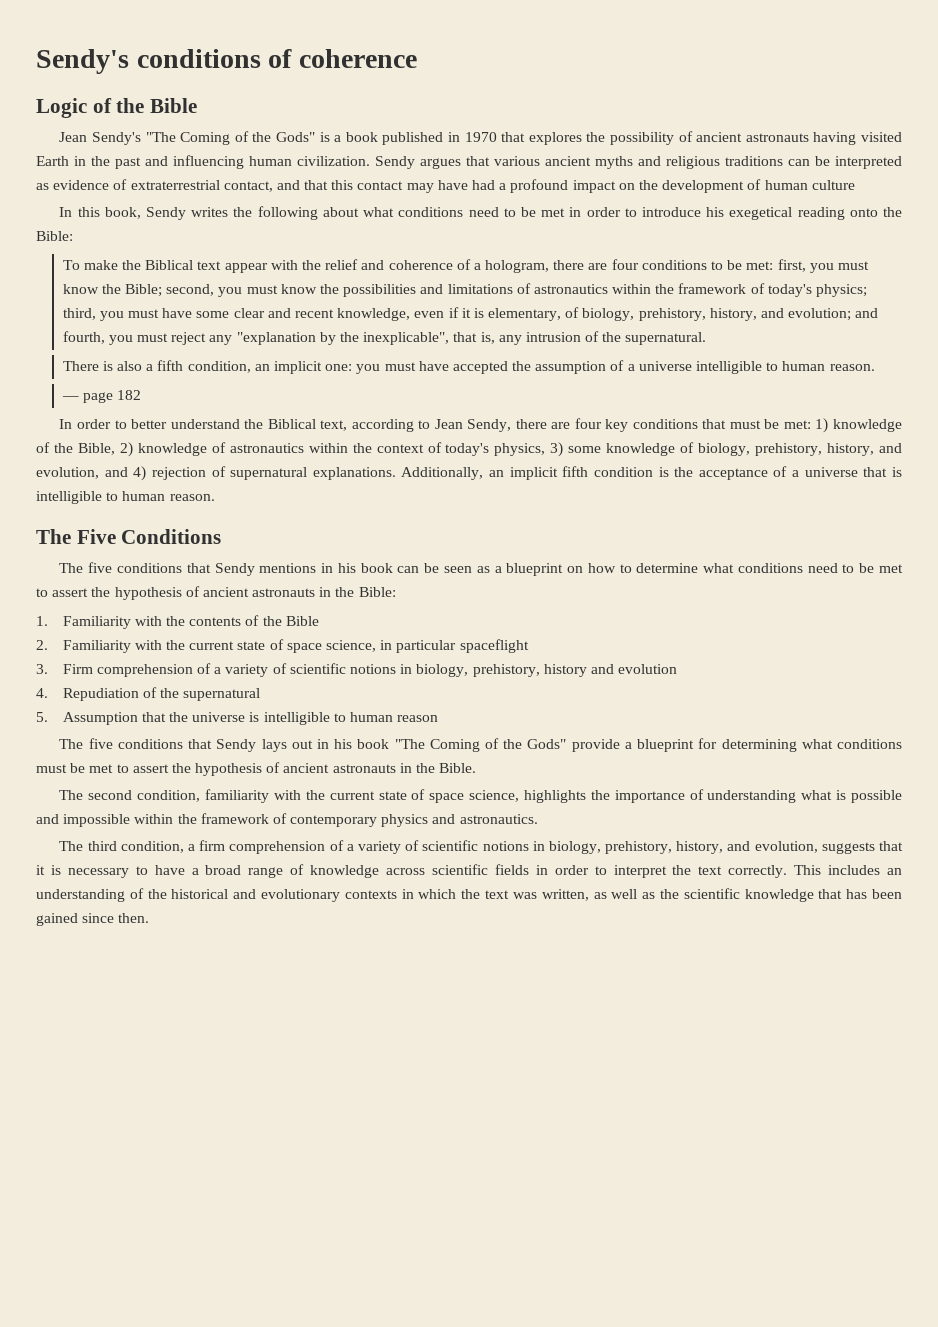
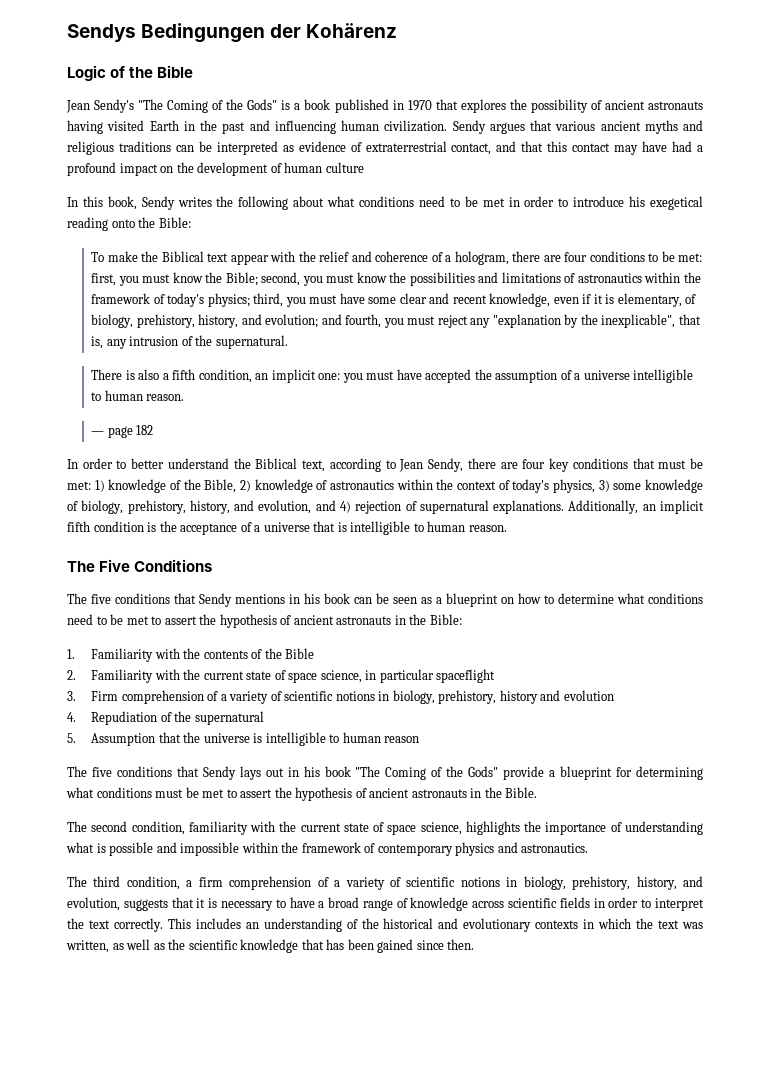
- Sendy's conditions of coherence
+ Sendys Bedingungen der Kohärenz

